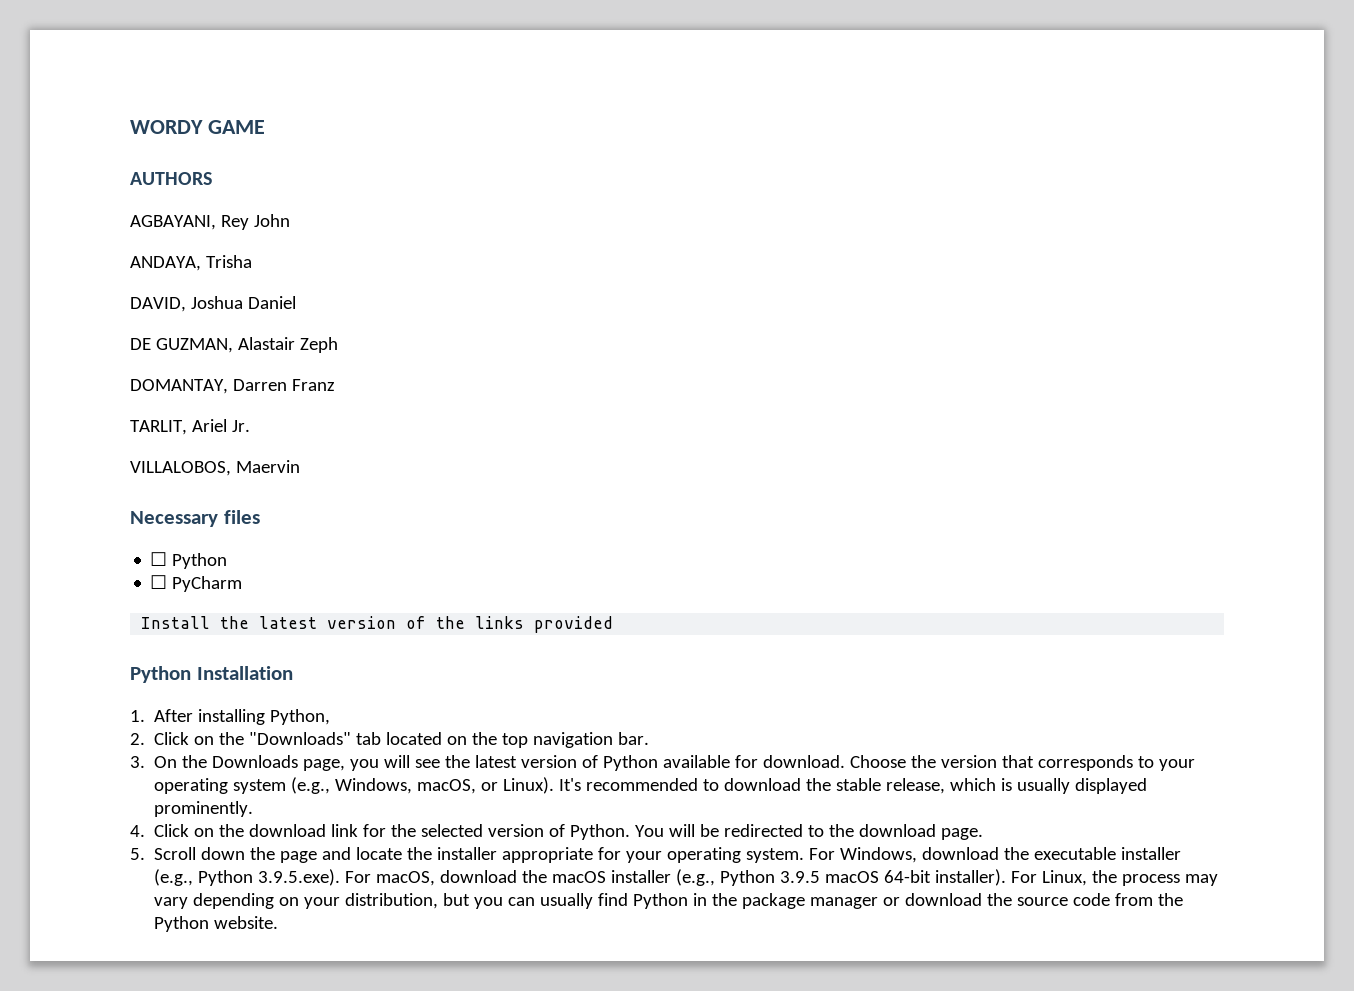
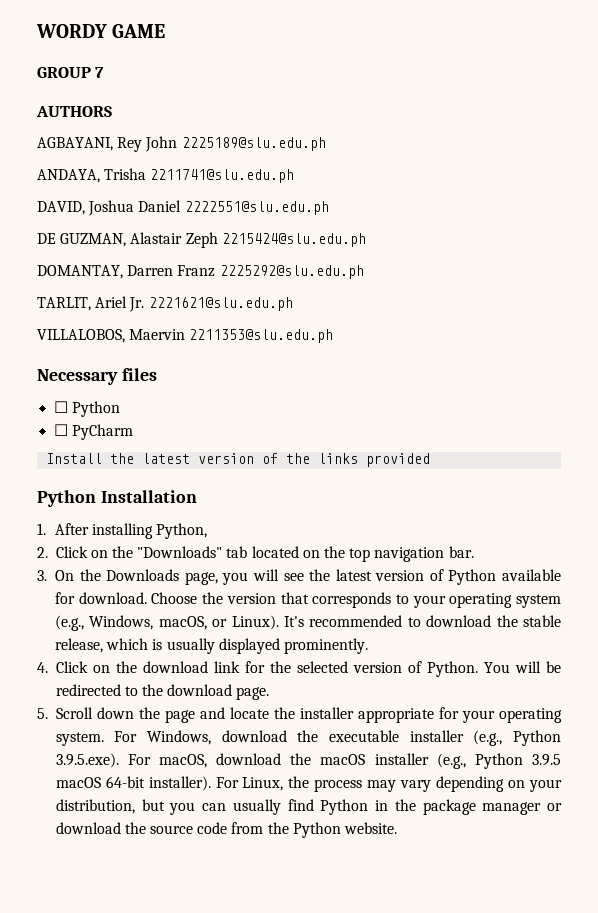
+ GROUP 7
- AGBAYANI, Rey John
+ AGBAYANI, Rey John 2225189@slu.edu.ph
- ANDAYA, Trisha
+ ANDAYA, Trisha 2211741@slu.edu.ph
- DAVID, Joshua Daniel
+ DAVID, Joshua Daniel 2222551@slu.edu.ph
- DE GUZMAN, Alastair Zeph
+ DE GUZMAN, Alastair Zeph 2215424@slu.edu.ph
- DOMANTAY, Darren Franz
+ DOMANTAY, Darren Franz 2225292@slu.edu.ph
- TARLIT, Ariel Jr.
+ TARLIT, Ariel Jr. 2221621@slu.edu.ph
- VILLALOBOS, Maervin
+ VILLALOBOS, Maervin 2211353@slu.edu.ph

